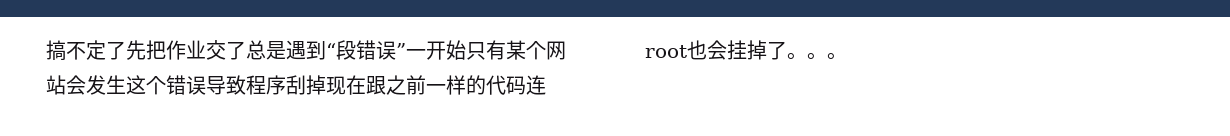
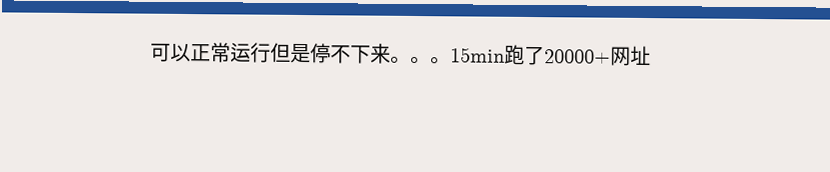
- 搞不定了先把作业交了总是遇到“段错误”一开始只有某个网站会发生这个错误导致程序刮掉现在跟之前一样的代码连root也会挂掉了。。。
+ 可以正常运行但是停不下来。。。15min跑了20000+网址

